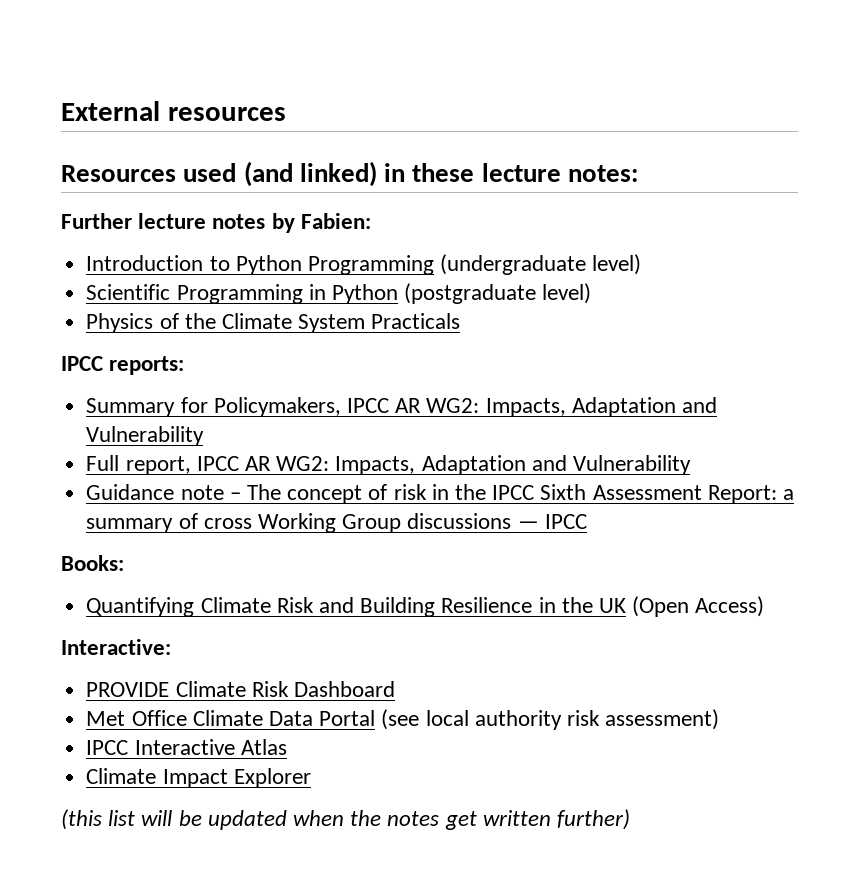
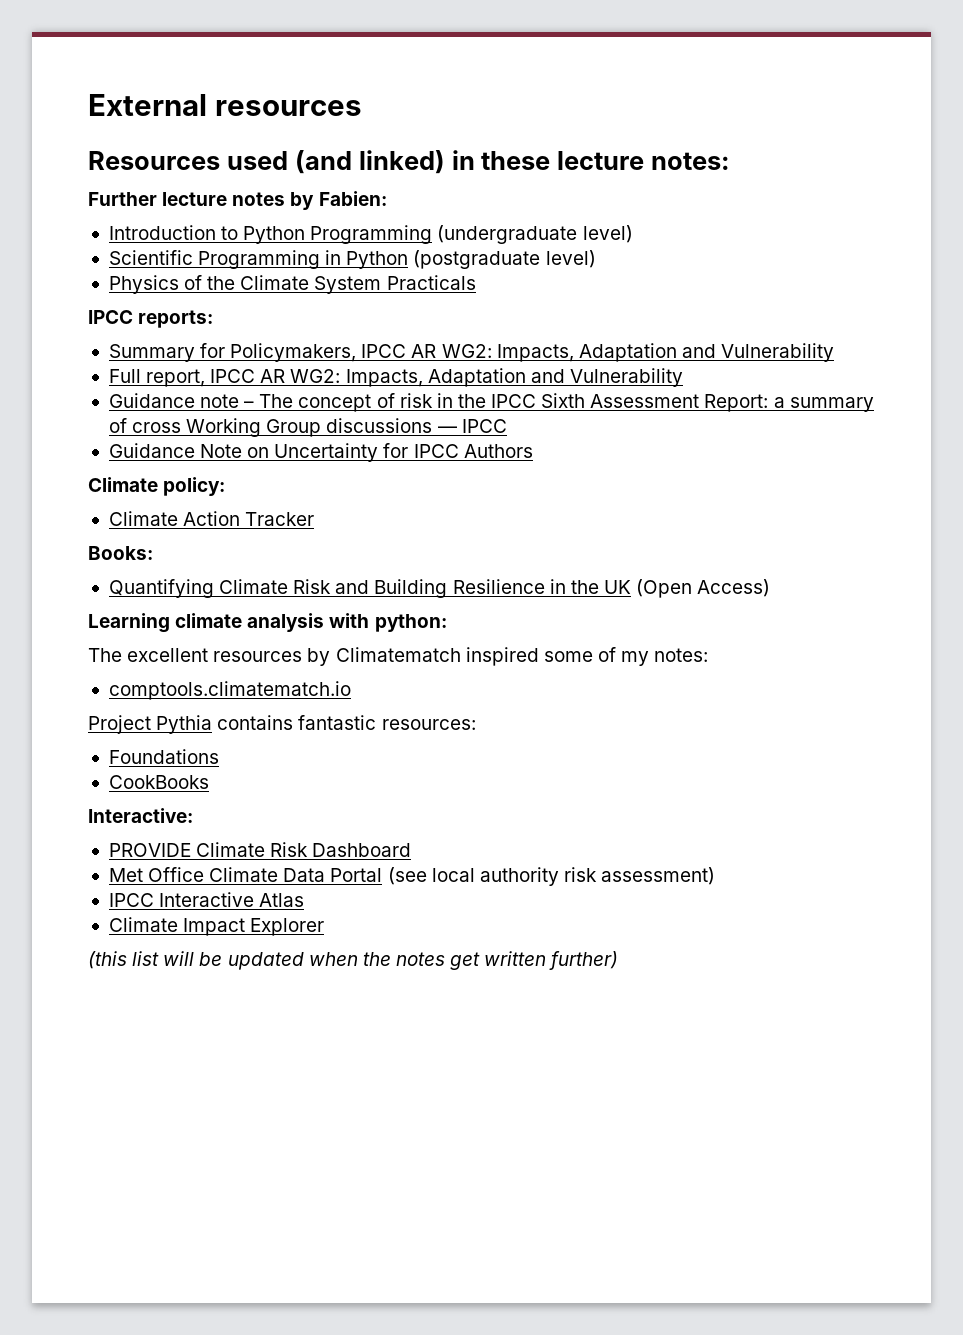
+ Guidance Note on Uncertainty for IPCC Authors
+ Climate policy:
+ Climate Action Tracker
+ Learning climate analysis with python:
+ The excellent resources by Climatematch inspired some of my notes:
+ comptools.climatematch.io
+ Project Pythia contains fantastic resources:
+ Foundations
+ CookBooks

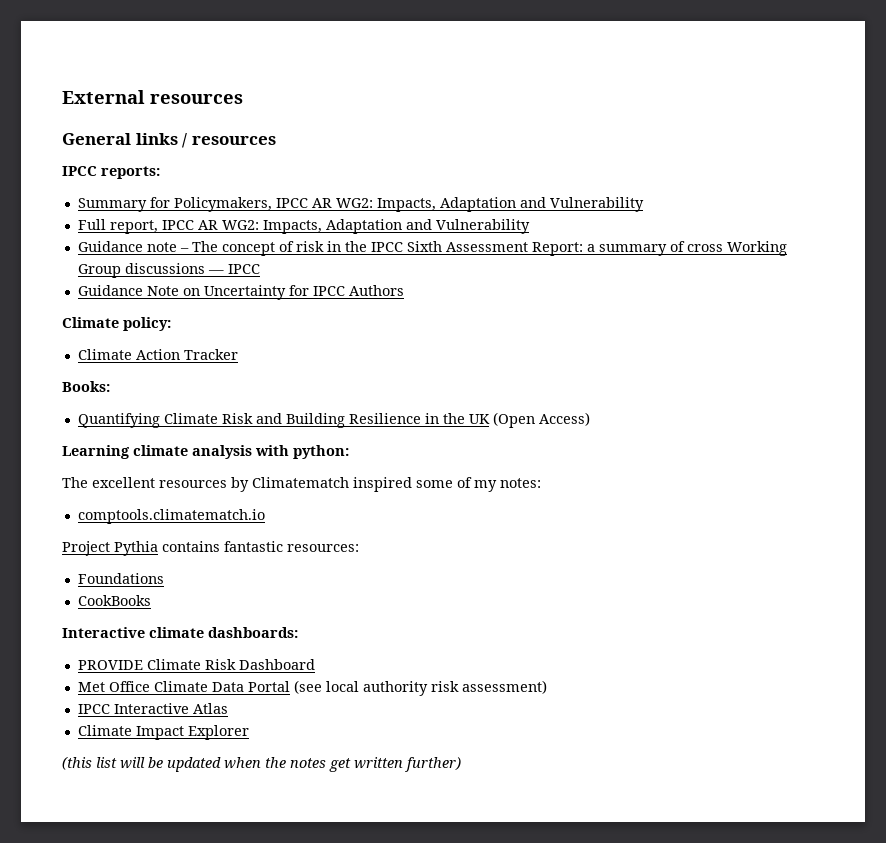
- Resources used (and linked) in these lecture notes:
- Further lecture notes by Fabien:
- Introduction to Python Programming (undergraduate level)
- Scientific Programming in Python (postgraduate level)
- Physics of the Climate System Practicals
+ General links / resources
- Interactive:
+ Interactive climate dashboards:

